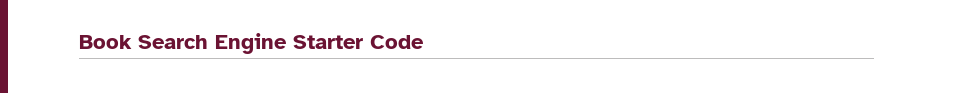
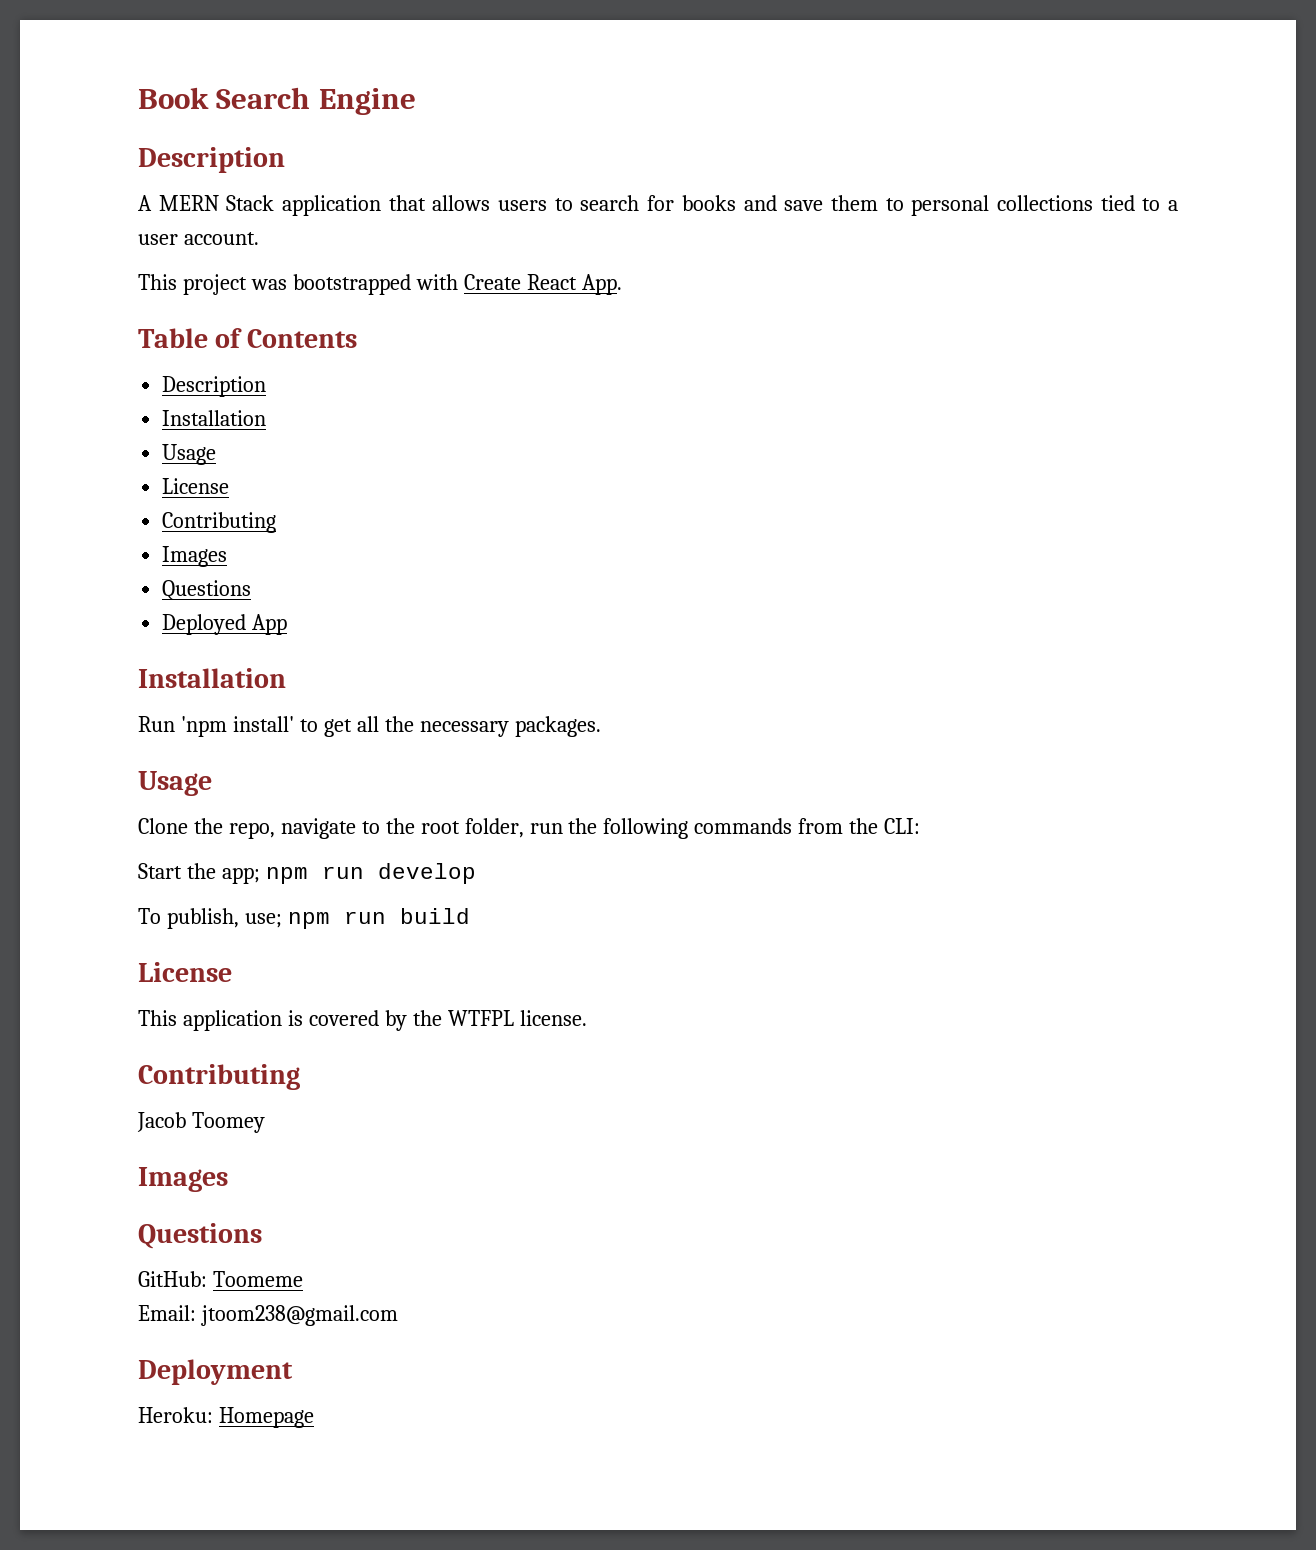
- Book Search Engine Starter Code
+ Book Search Engine
+ Description
+ A MERN Stack application that allows users to search for books and save them to personal collections tied to a user account.
+ This project was bootstrapped with Create React App.
+ Table of Contents
+ Description
+ Installation
+ Usage
+ License
+ Contributing
+ Images
+ Questions
+ Deployed App
+ Installation
+ Run 'npm install' to get all the necessary packages.
+ Usage
+ Clone the repo, navigate to the root folder, run the following commands from the CLI:
+ Start the app; npm run develop
+ To publish, use; npm run build
+ License
+ This application is covered by the WTFPL license.
+ Contributing
+ Jacob Toomey
+ Images
+ Questions
+ GitHub: Toomeme
+ Email: jtoom238@gmail.com
+ Deployment
+ Heroku: Homepage

